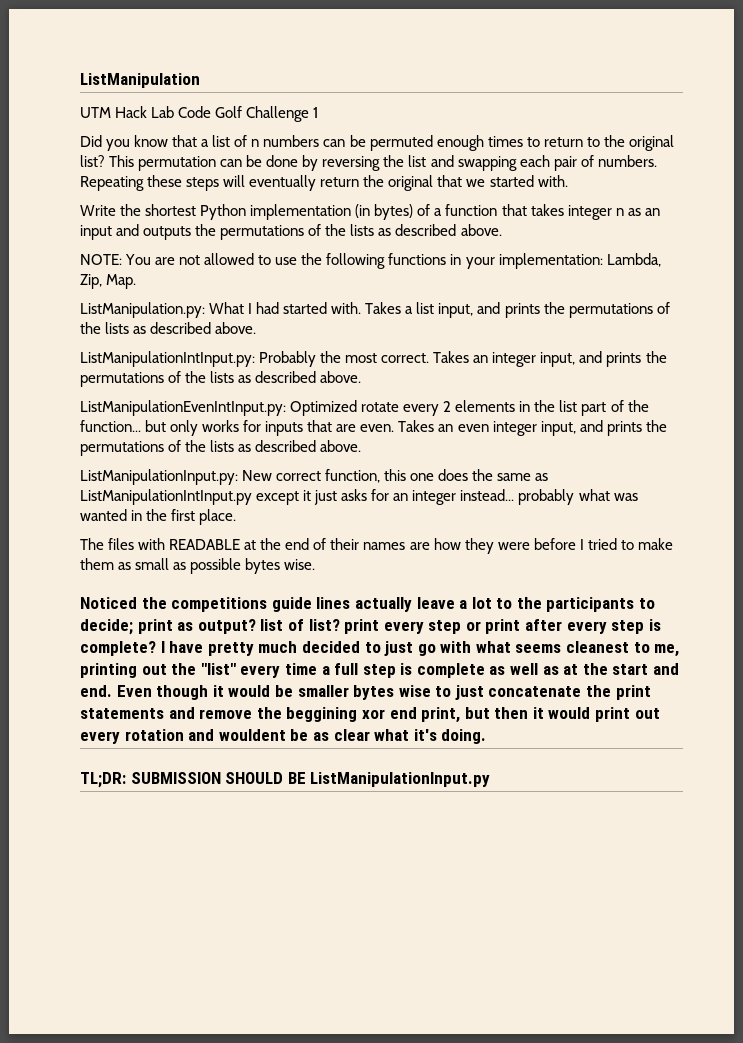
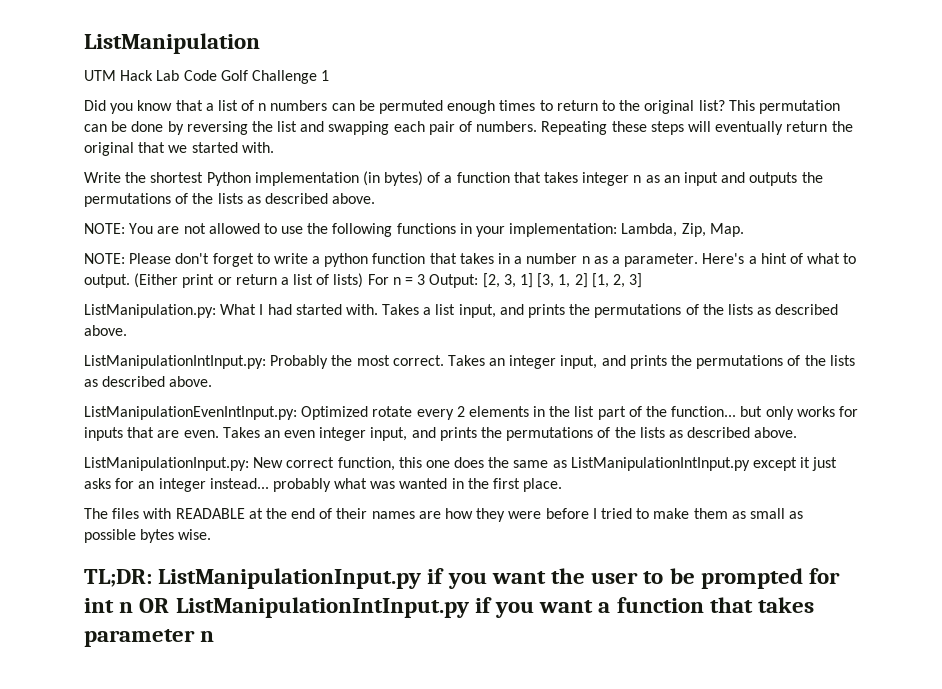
+ NOTE: Please don't forget to write a python function that takes in a number n as a parameter. Here's a hint of what to output. (Either print or return a list of lists) For n = 3 Output: [2, 3, 1] [3, 1, 2] [1, 2, 3]
- Noticed the competitions guide lines actually leave a lot to the participants to decide; print as output? list of list? print every step or print after every step is complete? I have pretty much decided to just go with what seems cleanest to me, printing out the "list" every time a full step is complete as well as at the start and end. Even though it would be smaller bytes wise to just concatenate the print statements and remove the beggining xor end print, but then it would print out every rotation and wouldent be as clear what it's doing.
- TL;DR: SUBMISSION SHOULD BE ListManipulationInput.py
+ TL;DR: ListManipulationInput.py if you want the user to be prompted for int n OR ListManipulationIntInput.py if you want a function that takes parameter n

